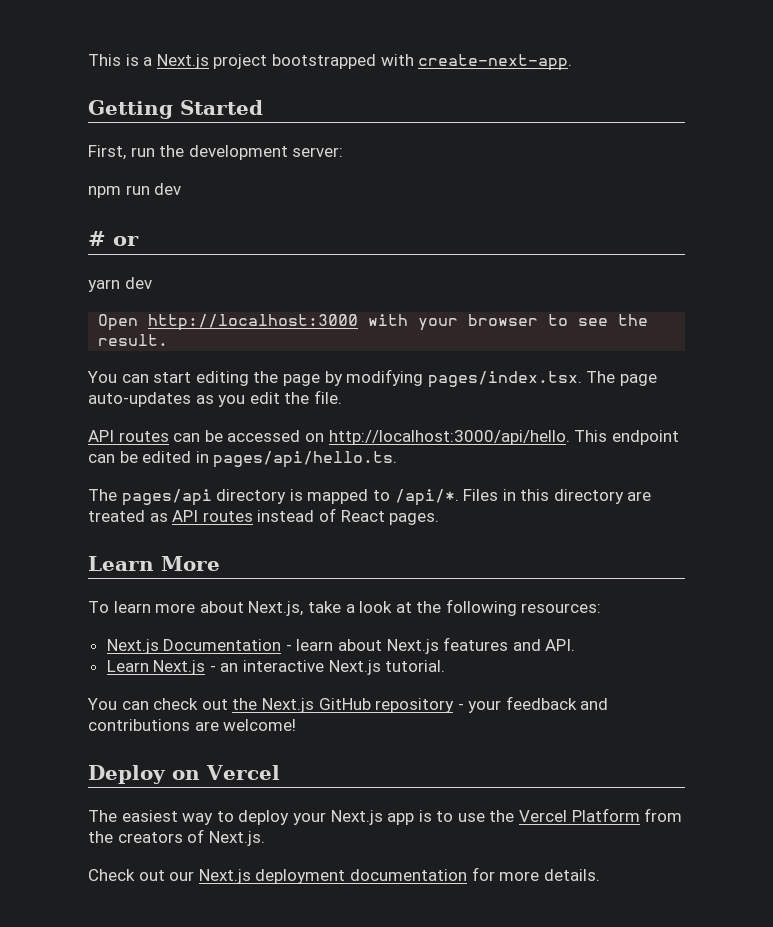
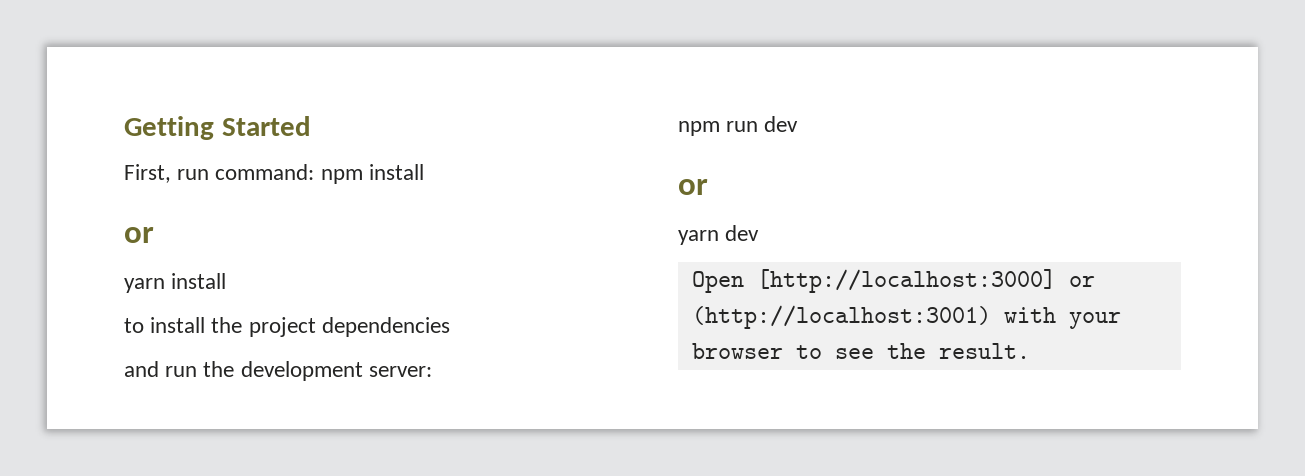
- This is a Next.js project bootstrapped with create-next-app.
  Getting Started
- First, run the development server:
+ First, run command: npm install
+ or
+ yarn install
+ to install the project dependencies
+ and run the development server:
  npm run dev
- # or
+ or
- Open http://localhost:3000 with your browser to see the result.
+ Open [http://localhost:3000] or (http://localhost:3001) with your browser to see the result.
- You can start editing the page by modifying pages/index.tsx. The page auto-updates as you edit the file.
- API routes can be accessed on http://localhost:3000/api/hello. This endpoint can be edited in pages/api/hello.ts.
- The pages/api directory is mapped to /api/*. Files in this directory are treated as API routes instead of React pages.
- Learn More
- To learn more about Next.js, take a look at the following resources:
- Next.js Documentation - learn about Next.js features and API.
- Learn Next.js - an interactive Next.js tutorial.
- You can check out the Next.js GitHub repository - your feedback and contributions are welcome!
- Deploy on Vercel
- The easiest way to deploy your Next.js app is to use the Vercel Platform from the creators of Next.js.
- Check out our Next.js deployment documentation for more details.

